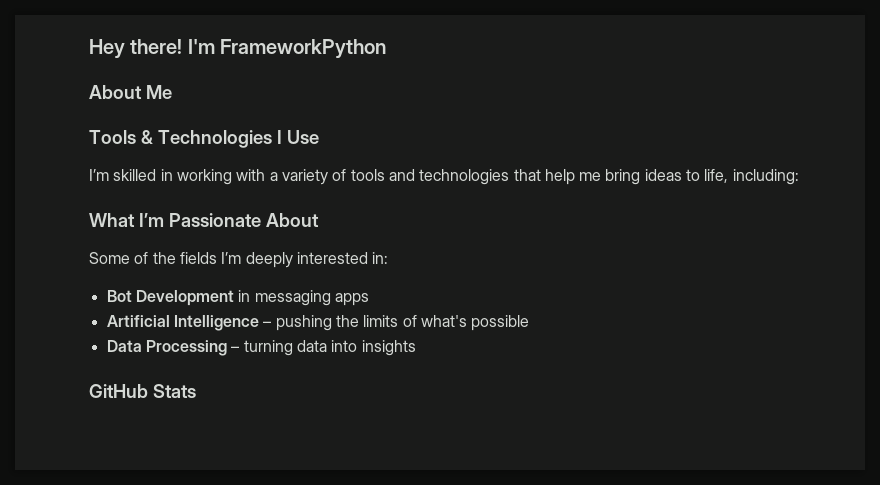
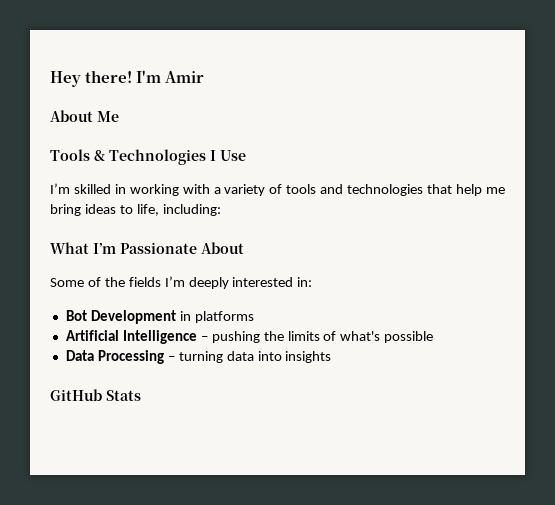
- I'm FrameworkPython
+ I'm Amir
- Bot Development in messaging apps
+ Bot Development in platforms

